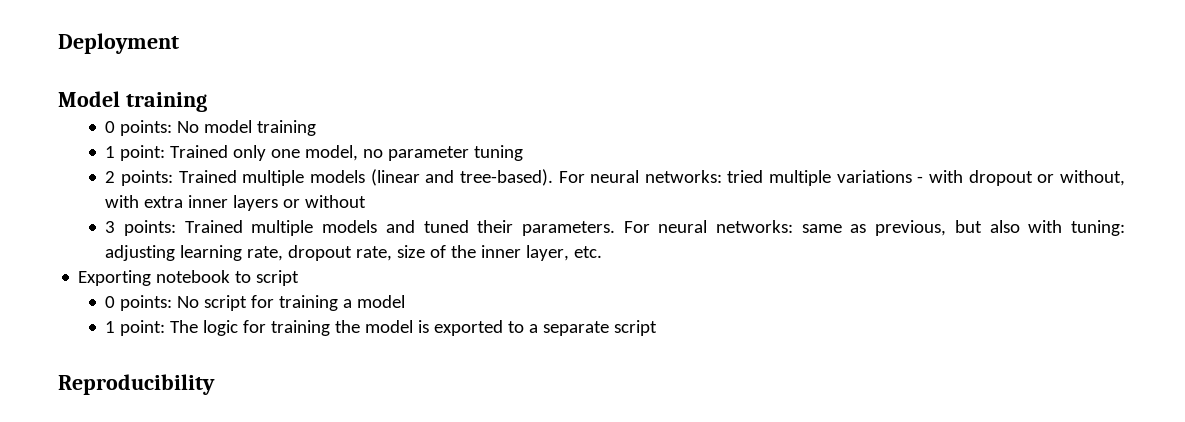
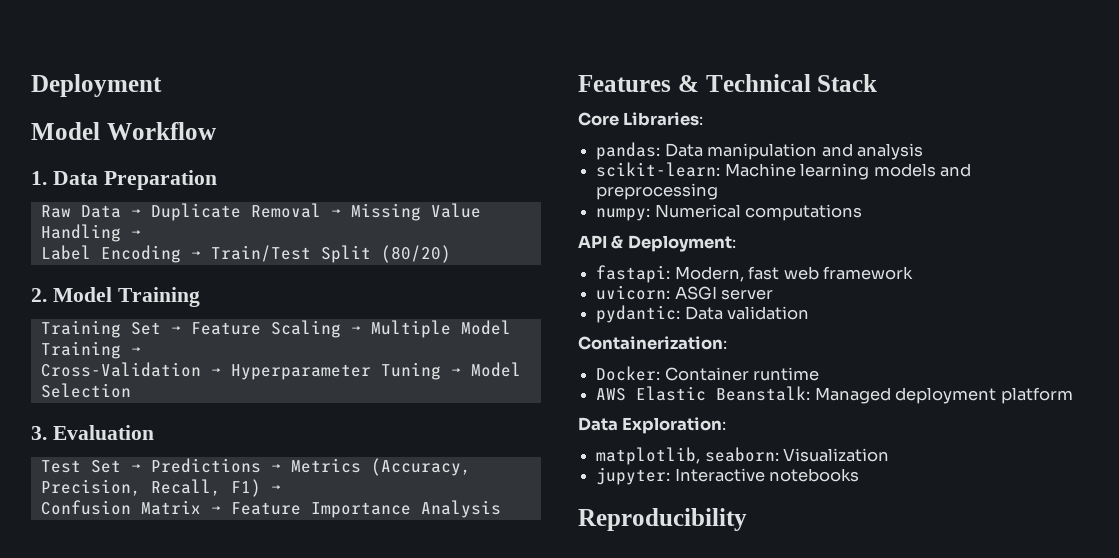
- Model training
- 0 points: No model training
- 1 point: Trained only one model, no parameter tuning
- 2 points: Trained multiple models (linear and tree-based). For neural networks: tried multiple variations - with dropout or without, with extra inner layers or without
- 3 points: Trained multiple models and tuned their parameters. For neural networks: same as previous, but also with tuning: adjusting learning rate, dropout rate, size of the inner layer, etc.
- Exporting notebook to script
- 0 points: No script for training a model
- 1 point: The logic for training the model is exported to a separate script
+ Model Workflow
+ 1. Data Preparation
+ Raw Data → Duplicate Removal → Missing Value Handling →
+ Label Encoding → Train/Test Split (80/20)
+ 2. Model Training
+ Training Set → Feature Scaling → Multiple Model Training →
+ Cross-Validation → Hyperparameter Tuning → Model Selection
+ 3. Evaluation
+ Test Set → Predictions → Metrics (Accuracy, Precision, Recall, F1) →
+ Confusion Matrix → Feature Importance Analysis
+ Features & Technical Stack
+ Core Libraries:
+ pandas: Data manipulation and analysis
+ scikit-learn: Machine learning models and preprocessing
+ numpy: Numerical computations
+ API & Deployment:
+ fastapi: Modern, fast web framework
+ uvicorn: ASGI server
+ pydantic: Data validation
+ Containerization:
+ Docker: Container runtime
+ AWS Elastic Beanstalk: Managed deployment platform
+ Data Exploration:
+ matplotlib, seaborn: Visualization
+ jupyter: Interactive notebooks

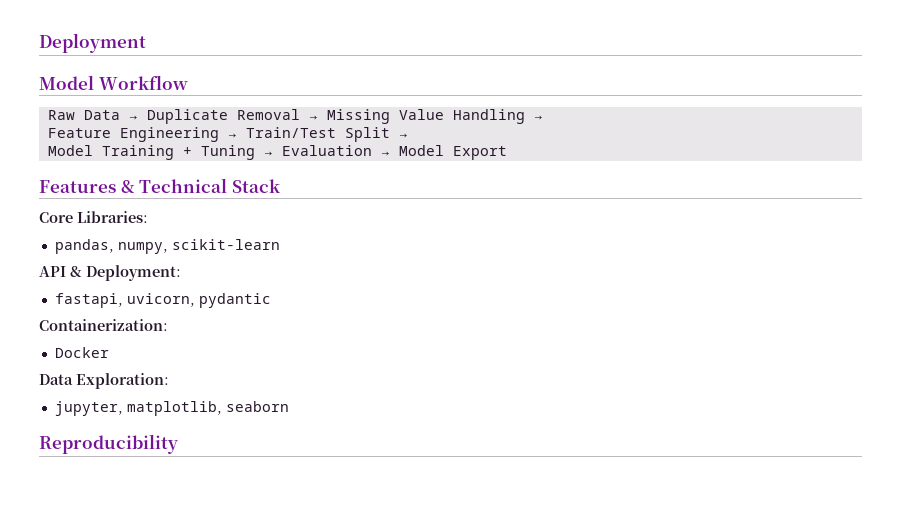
- 1. Data Preparation
- Label Encoding → Train/Test Split (80/20)
- 2. Model Training
- Training Set → Feature Scaling → Multiple Model Training →
- Cross-Validation → Hyperparameter Tuning → Model Selection
- 3. Evaluation
- Test Set → Predictions → Metrics (Accuracy, Precision, Recall, F1) →
- Confusion Matrix → Feature Importance Analysis
+ Feature Engineering → Train/Test Split →
+ Model Training + Tuning → Evaluation → Model Export
- pandas: Data manipulation and analysis
- scikit-learn: Machine learning models and preprocessing
- numpy: Numerical computations
+ pandas, numpy, scikit-learn
  API & Deployment:
- fastapi: Modern, fast web framework
- uvicorn: ASGI server
- pydantic: Data validation
+ fastapi, uvicorn, pydantic
  Containerization:
- Docker: Container runtime
- AWS Elastic Beanstalk: Managed deployment platform
+ Docker
  Data Exploration:
- matplotlib, seaborn: Visualization
- jupyter: Interactive notebooks
+ jupyter, matplotlib, seaborn

